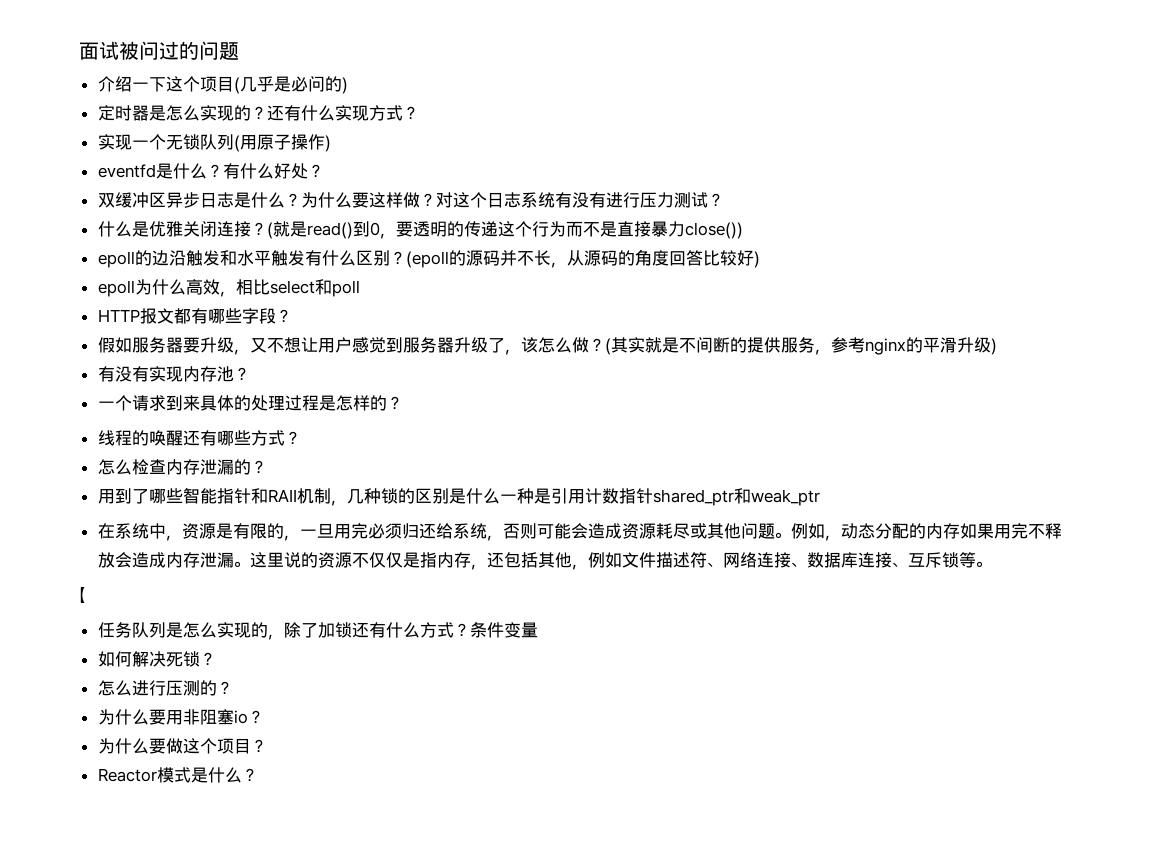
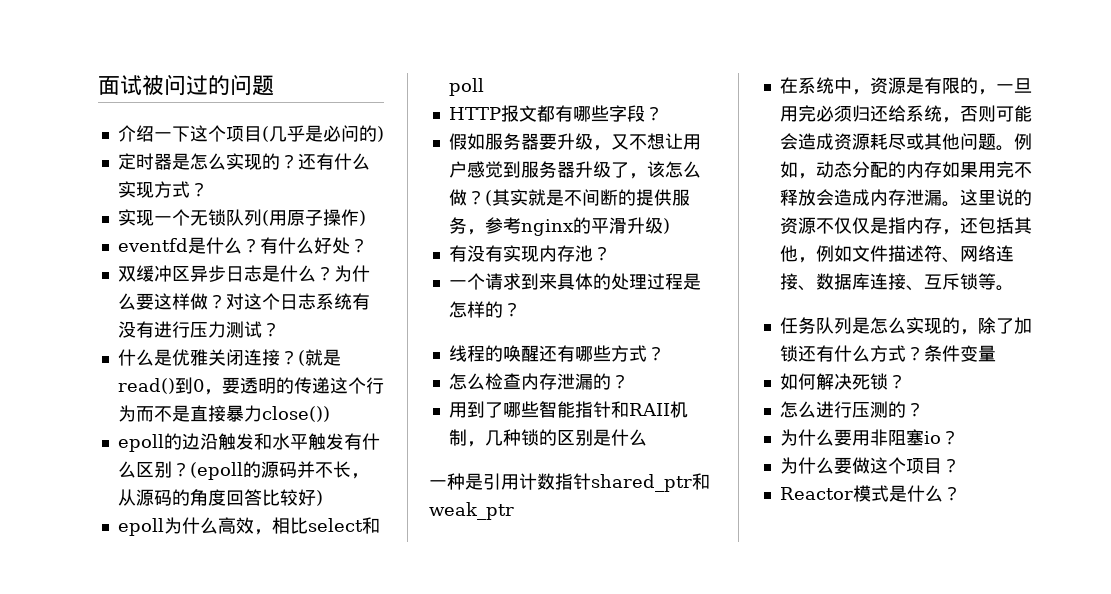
- 用到了哪些智能指针和RAII机制，几种锁的区别是什么一种是引用计数指针shared_ptr和weak_ptr
+ 用到了哪些智能指针和RAII机制，几种锁的区别是什么
+ 一种是引用计数指针shared_ptr和weak_ptr
- 【

